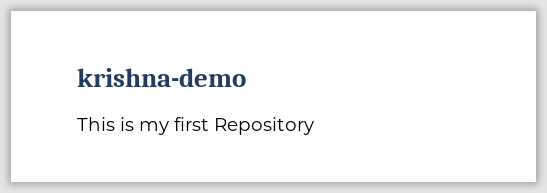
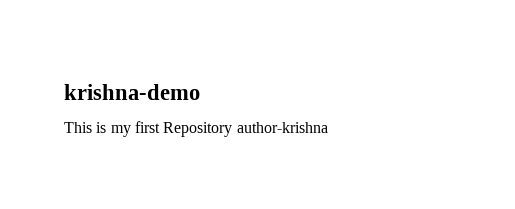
- This is my first Repository
+ This is my first Repository author-krishna

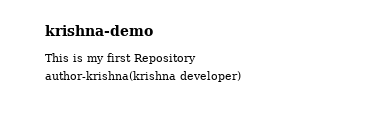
- This is my first Repository author-krishna
+ This is my first Repository
+ author-krishna(krishna developer)

